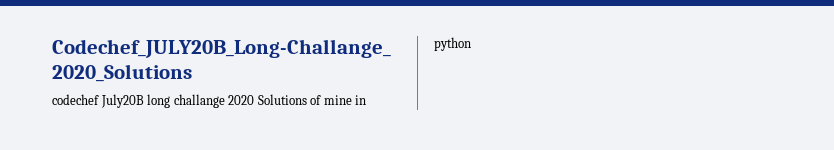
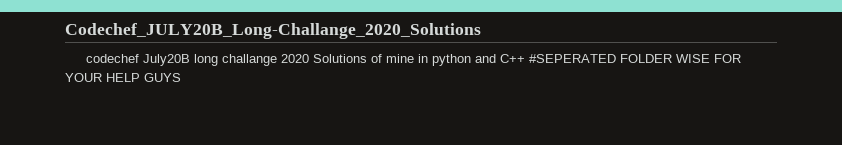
- codechef July20B long challange 2020 Solutions of mine in python
+ codechef July20B long challange 2020 Solutions of mine in python and C++ #SEPERATED FOLDER WISE FOR YOUR HELP GUYS

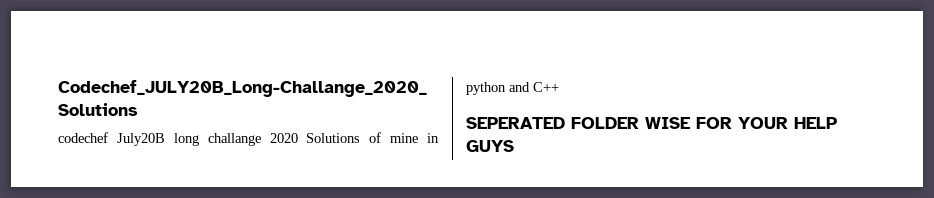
- codechef July20B long challange 2020 Solutions of mine in python and C++ #SEPERATED FOLDER WISE FOR YOUR HELP GUYS
+ codechef July20B long challange 2020 Solutions of mine in python and C++
+ SEPERATED FOLDER WISE FOR YOUR HELP GUYS

